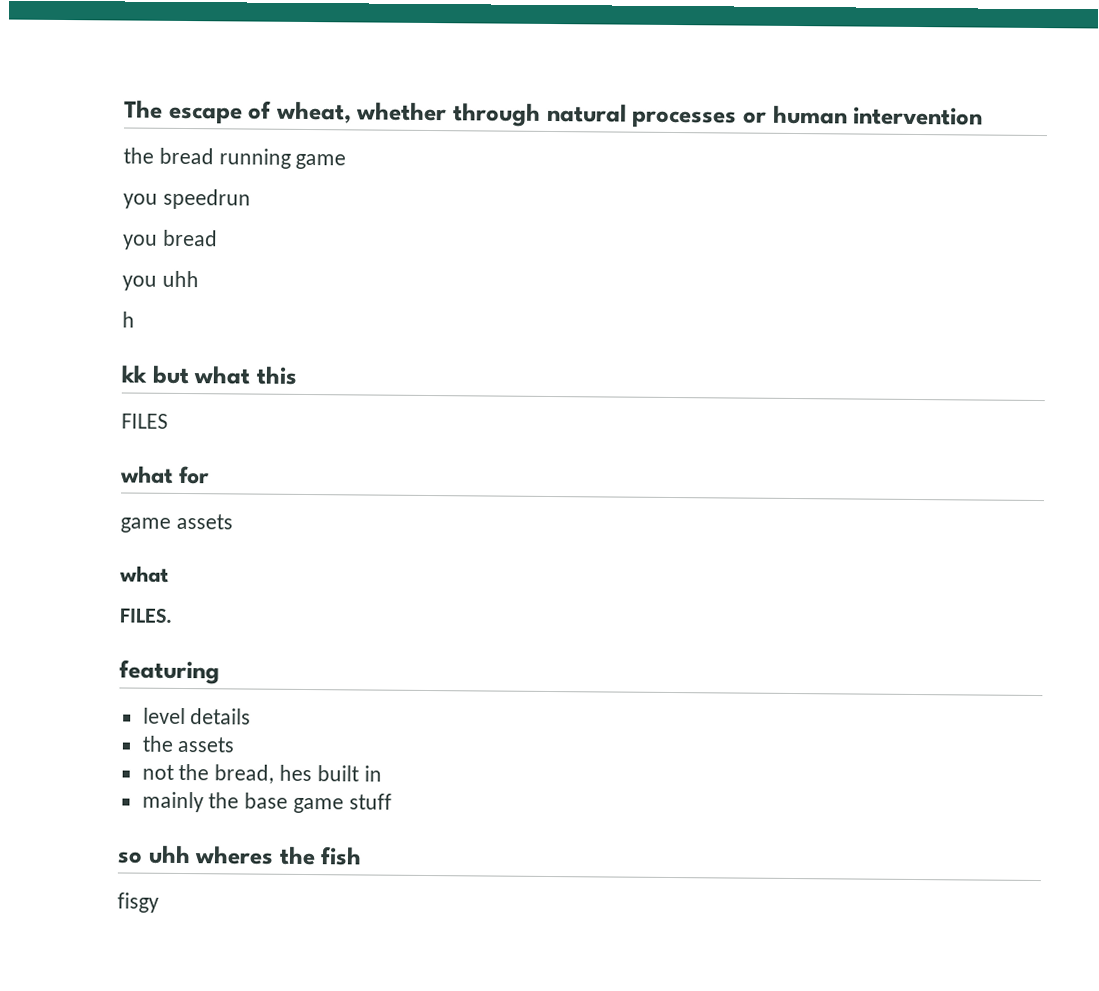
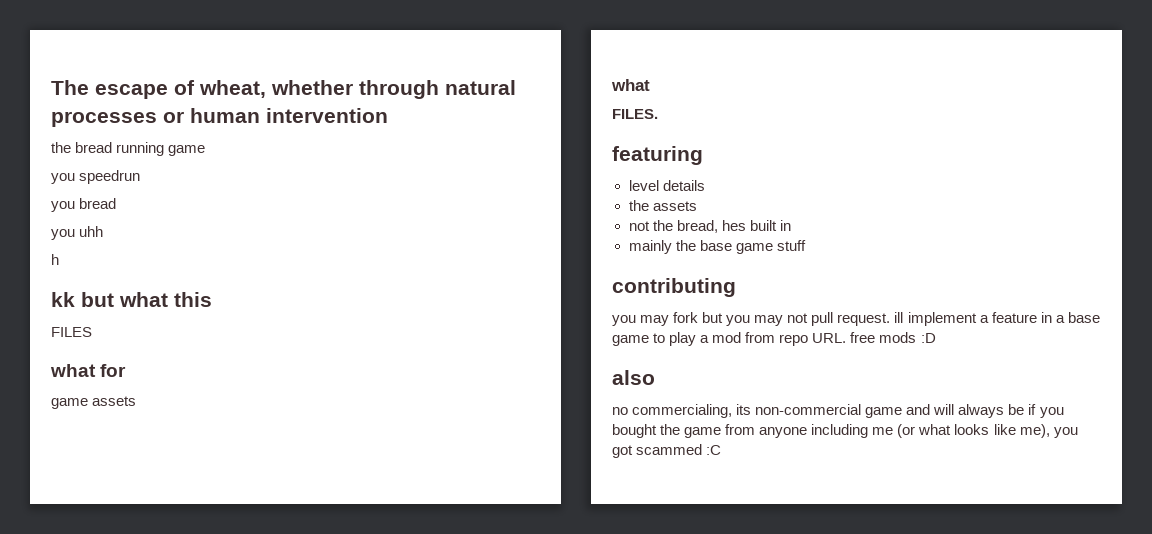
- so uhh wheres the fish
- fisgy
+ contributing
+ you may fork but you may not pull request. ill implement a feature in a base game to play a mod from repo URL. free mods :D
+ also
+ no commercialing, its non-commercial game and will always be if you bought the game from anyone including me (or what looks like me), you got scammed :C

